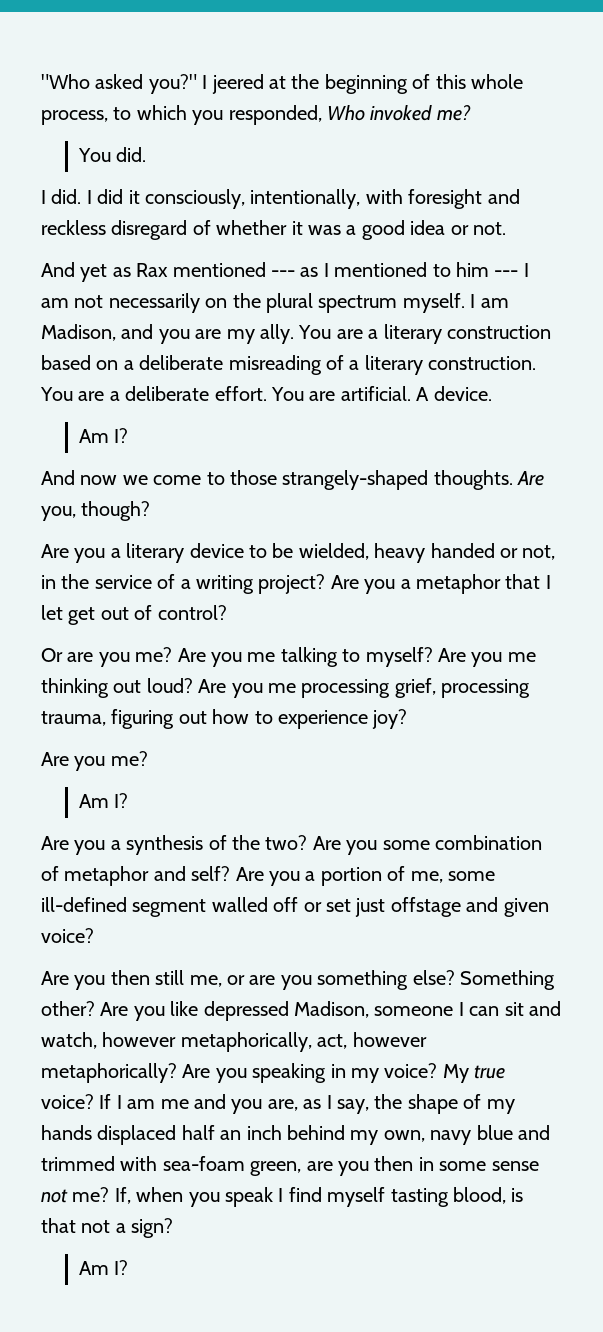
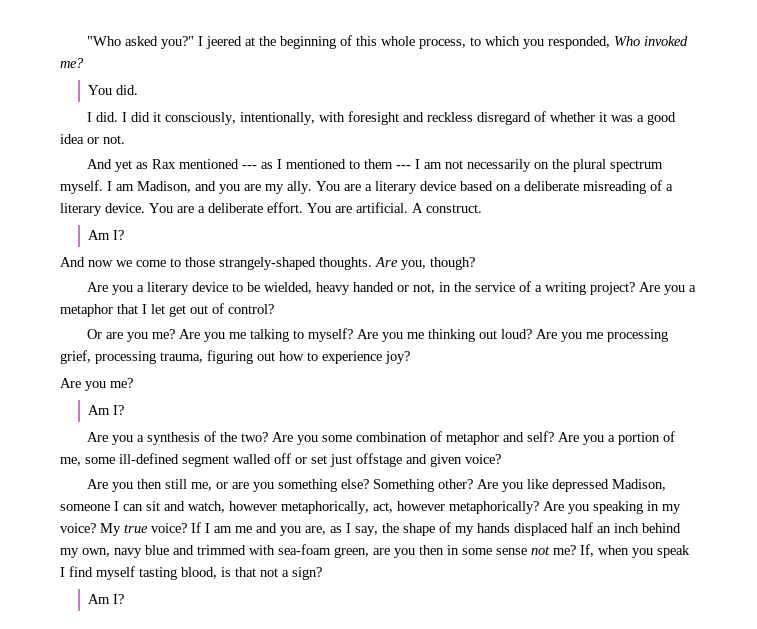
- And yet as Rax mentioned --- as I mentioned to him --- I am not necessarily on the plural spectrum myself.
+ And yet as Rax mentioned --- as I mentioned to them --- I am not necessarily on the plural spectrum myself.
- You are a literary construction based on a deliberate misreading of a literary construction.
+ You are a literary device based on a deliberate misreading of a literary device.
- A device.
+ A construct.

